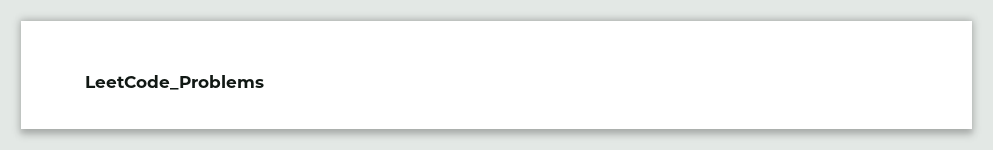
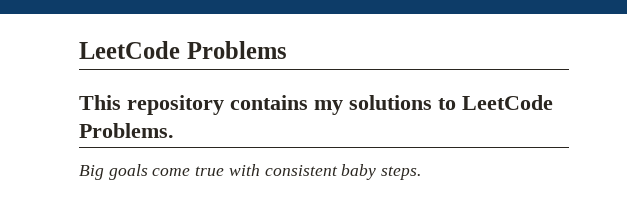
- LeetCode_Problems
+ LeetCode Problems
+ This repository contains my solutions to LeetCode Problems.
+ Big goals come true with consistent baby steps.

